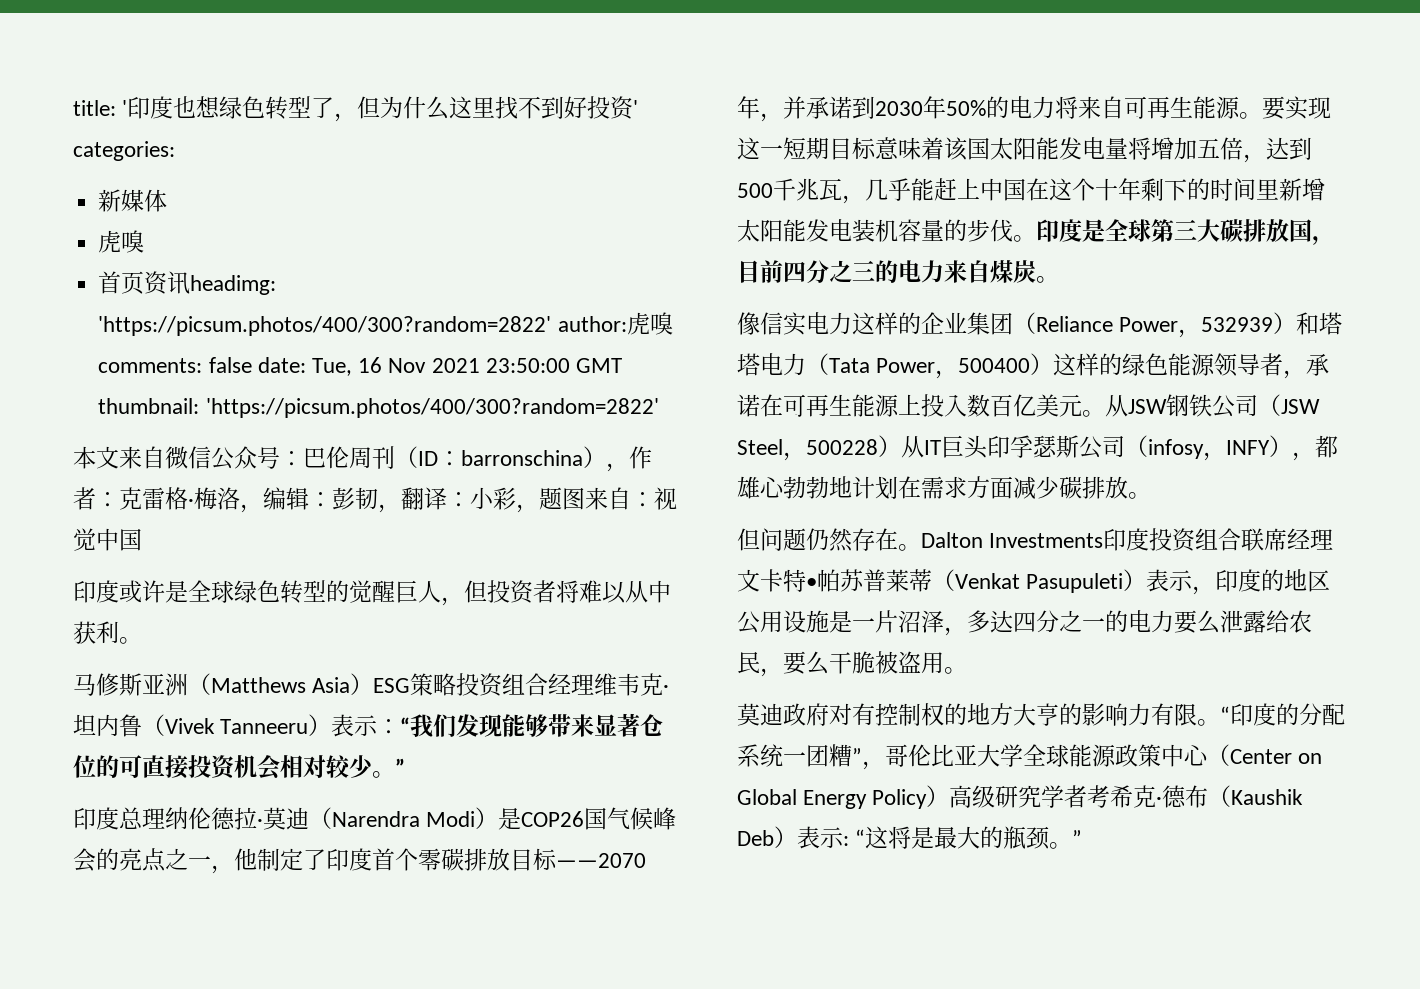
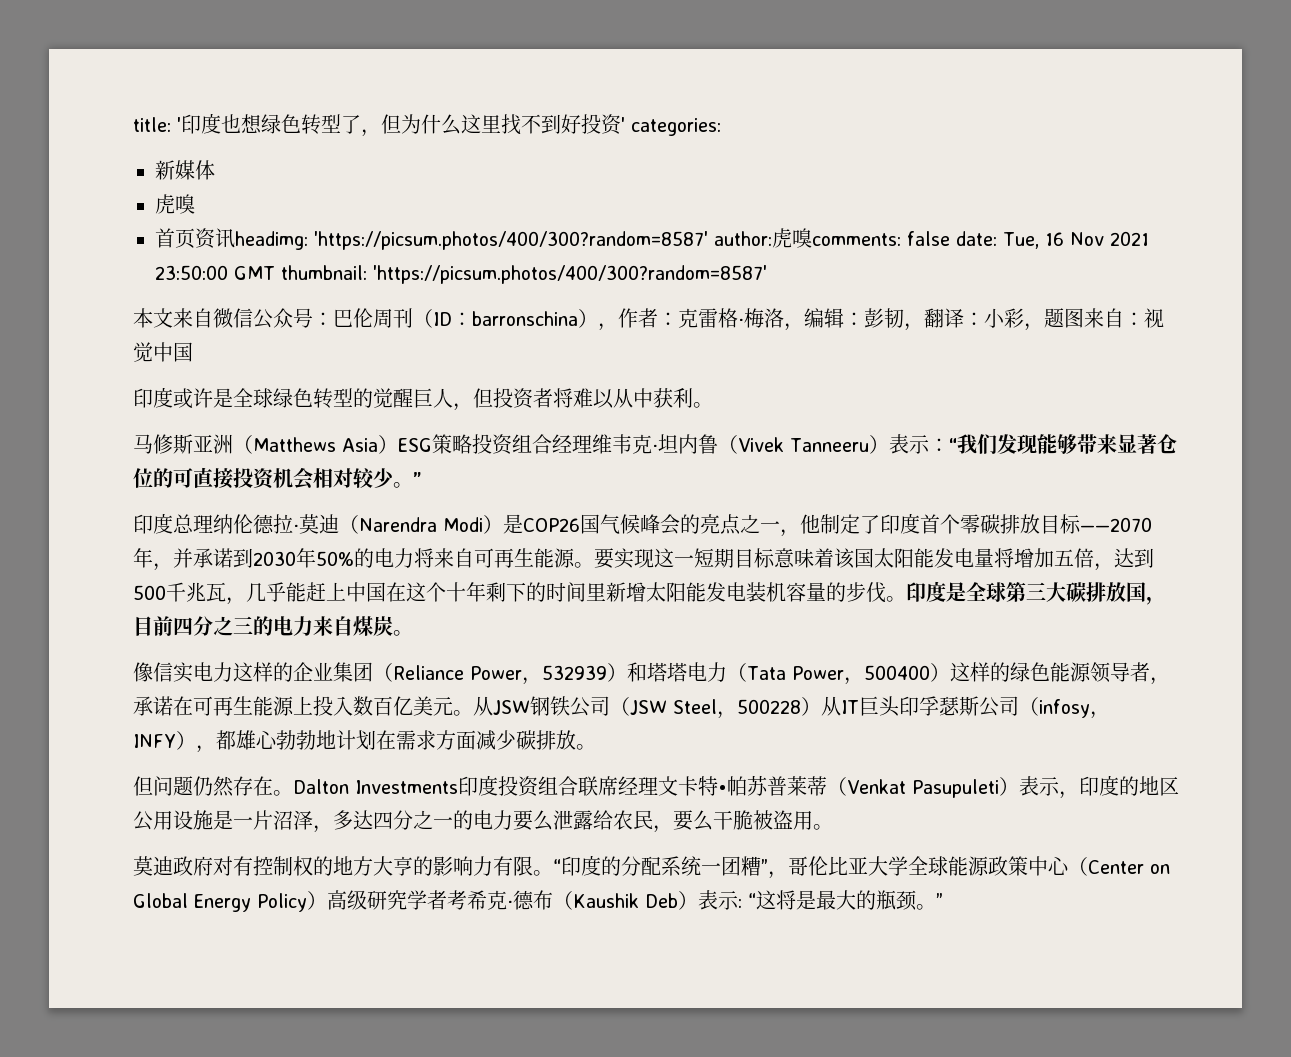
- 首页资讯headimg: 'https://picsum.photos/400/300?random=2822' author:虎嗅comments: false date: Tue, 16 Nov 2021 23:50:00 GMT thumbnail: 'https://picsum.photos/400/300?random=2822'
+ 首页资讯headimg: 'https://picsum.photos/400/300?random=8587' author:虎嗅comments: false date: Tue, 16 Nov 2021 23:50:00 GMT thumbnail: 'https://picsum.photos/400/300?random=8587'

